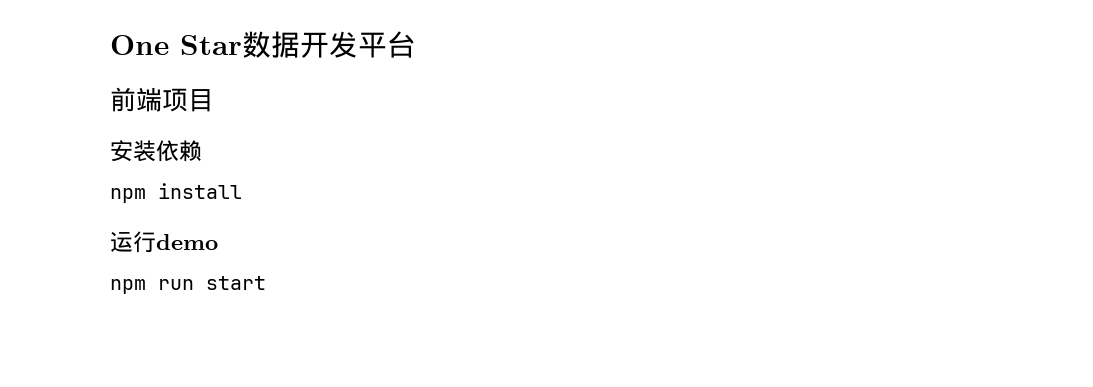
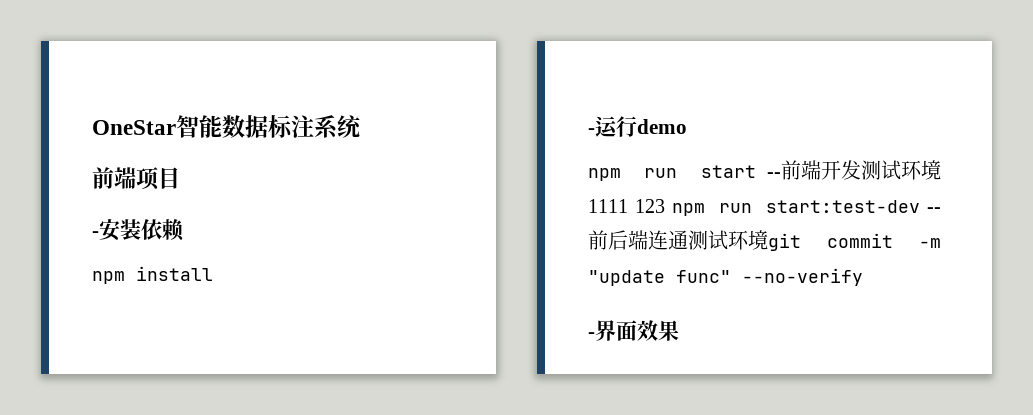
- One Star数据开发平台
+ OneStar智能数据标注系统
- 安装依赖
+ -安装依赖
- 运行demo
+ -运行demo
- npm run start
+ npm run start --前端开发测试环境1111 123 npm run start:test-dev --前后端连通测试环境git commit -m "update func" --no-verify
+ -界面效果

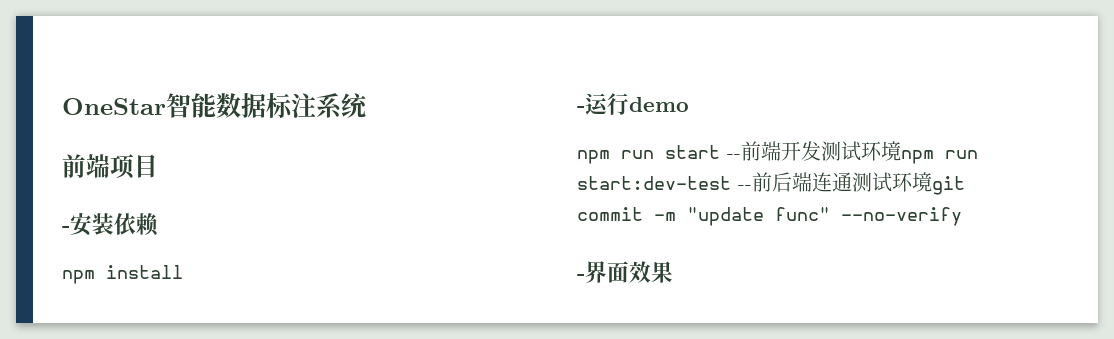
- npm run start --前端开发测试环境1111 123 npm run start:test-dev --前后端连通测试环境git commit -m "update func" --no-verify
+ npm run start --前端开发测试环境npm run start:dev-test --前后端连通测试环境git commit -m "update func" --no-verify

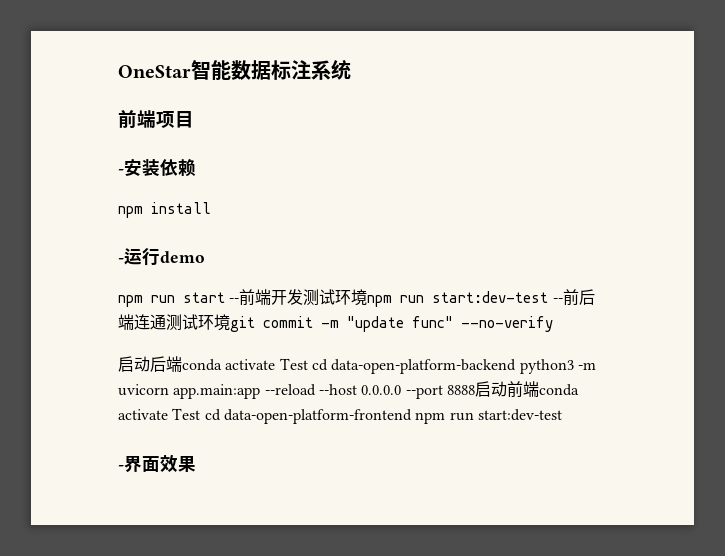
+ 启动后端conda activate Test cd data-open-platform-backend python3 -m uvicorn app.main:app --reload --host 0.0.0.0 --port 8888启动前端conda activate Test cd data-open-platform-frontend npm run start:dev-test

